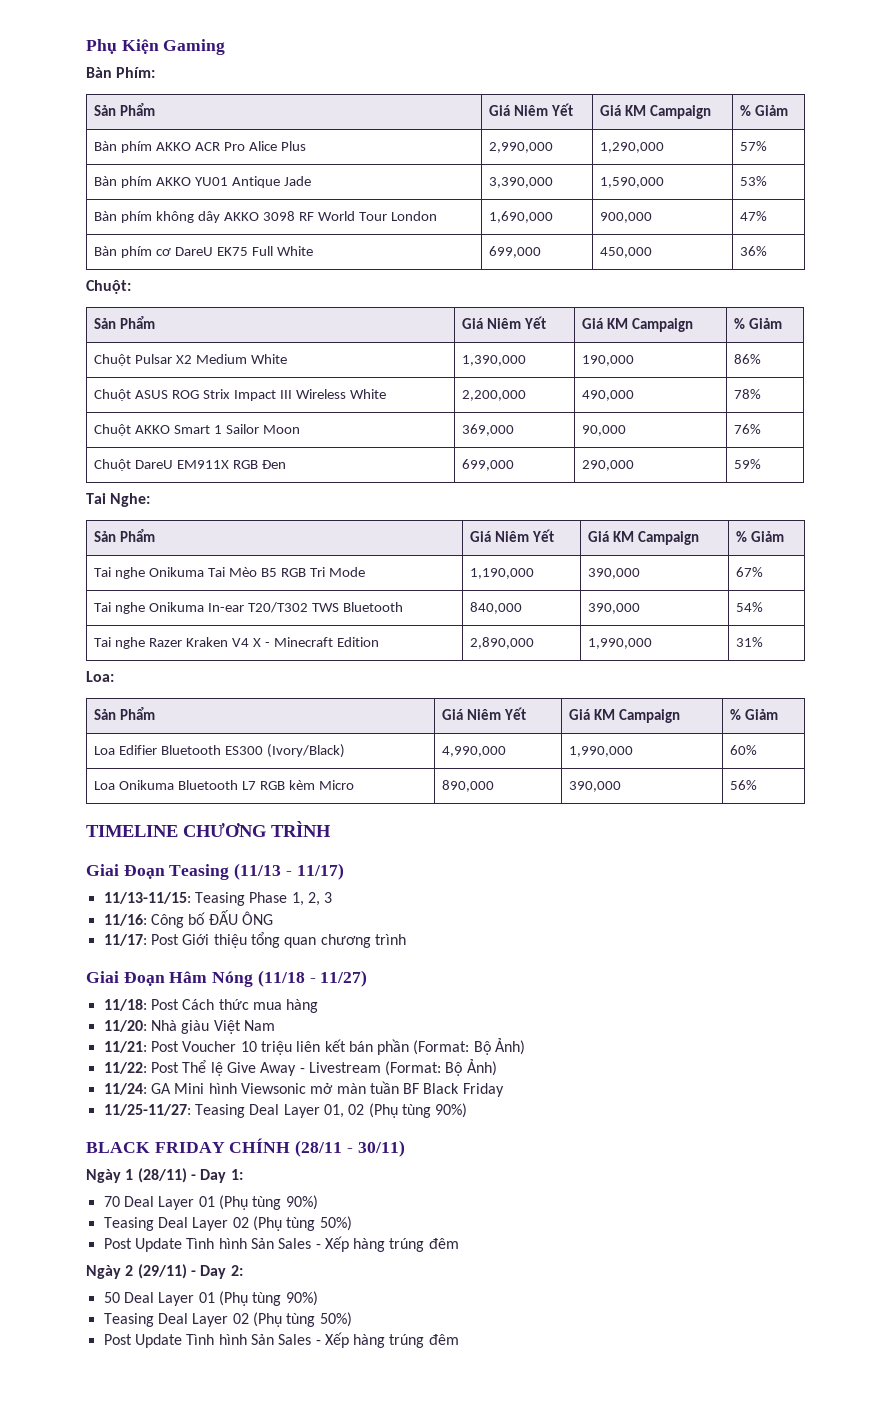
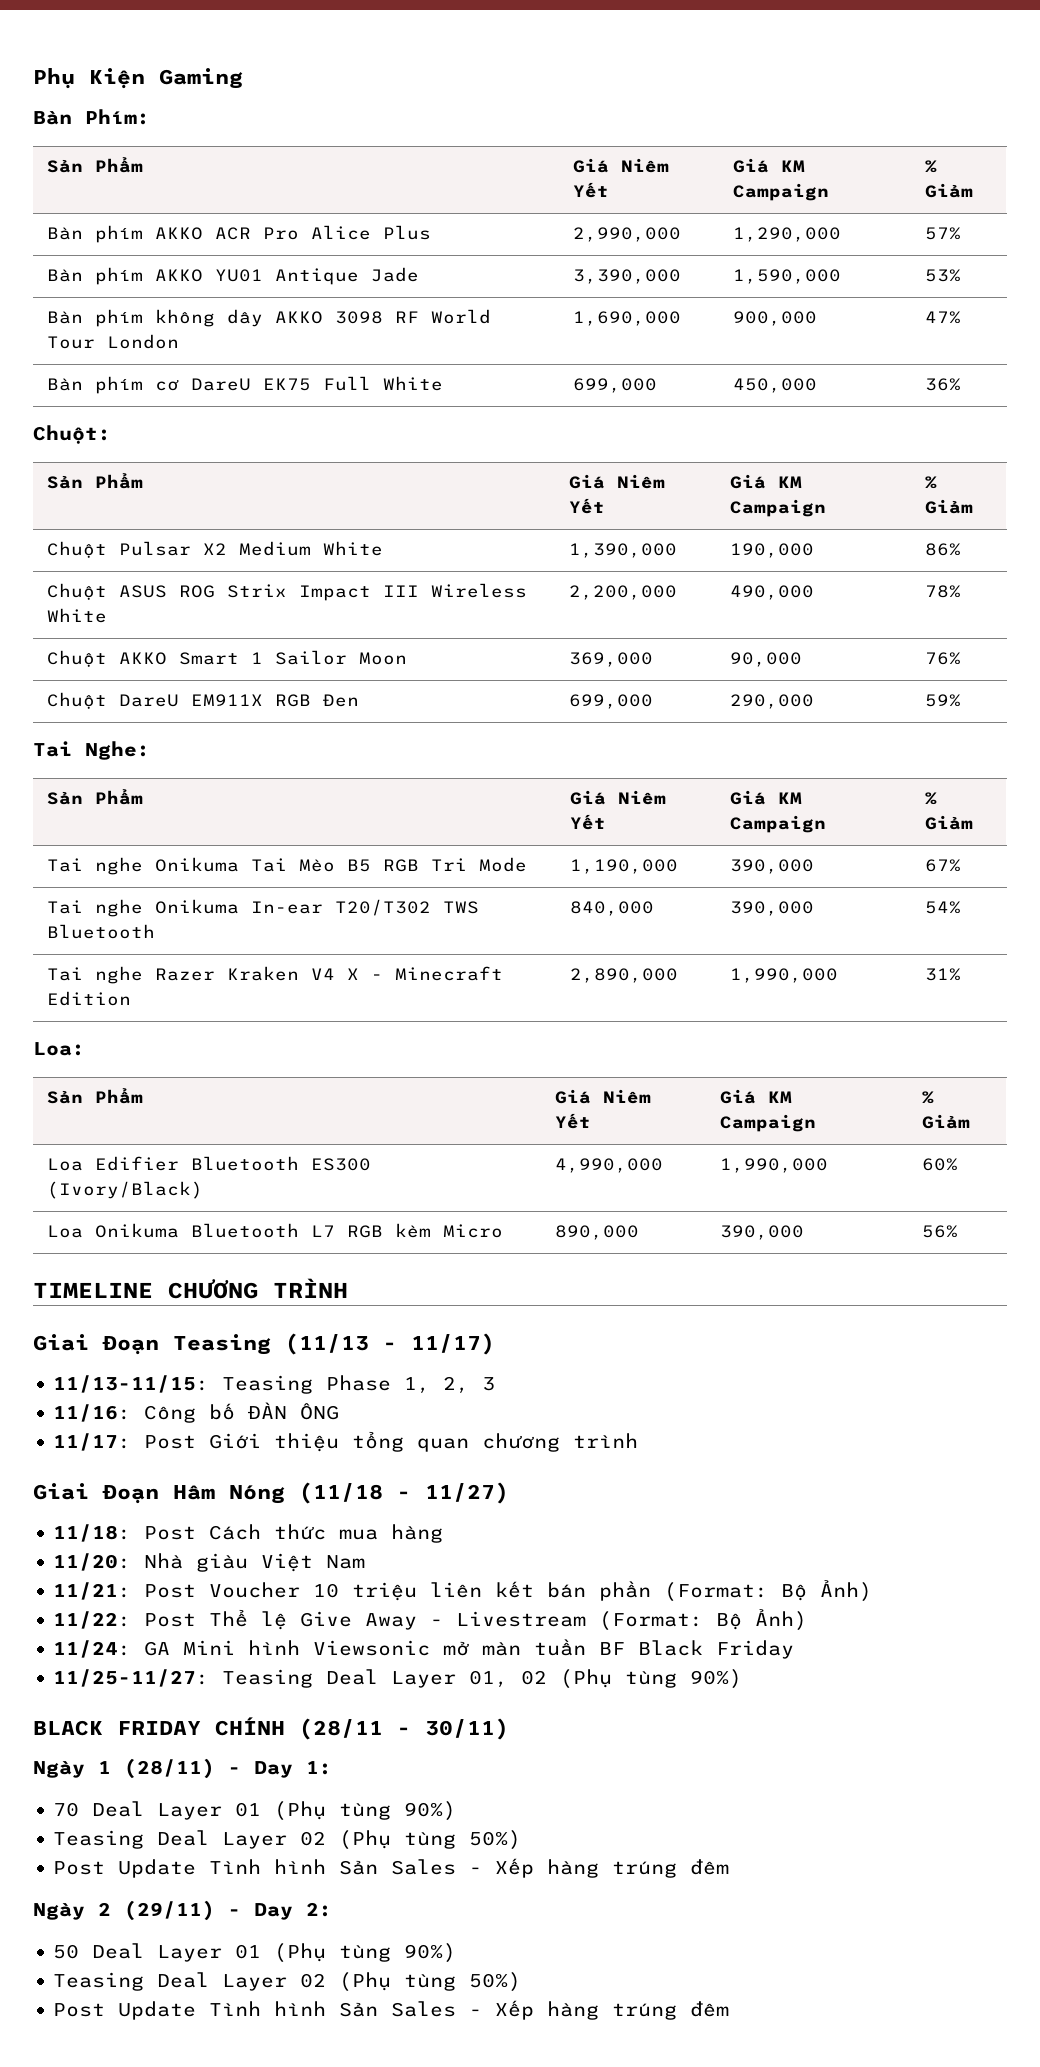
- 11/16: Công bố ĐẤU ÔNG
+ 11/16: Công bố ĐÀN ÔNG

